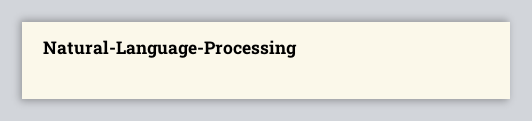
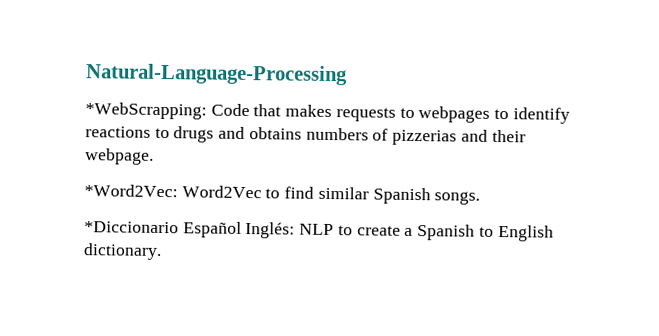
+ *WebScrapping: Code that makes requests to webpages to identify reactions to drugs and obtains numbers of pizzerias and their webpage.
+ *Word2Vec: Word2Vec to find similar Spanish songs.
+ *Diccionario Español Inglés: NLP to create a Spanish to English dictionary.

